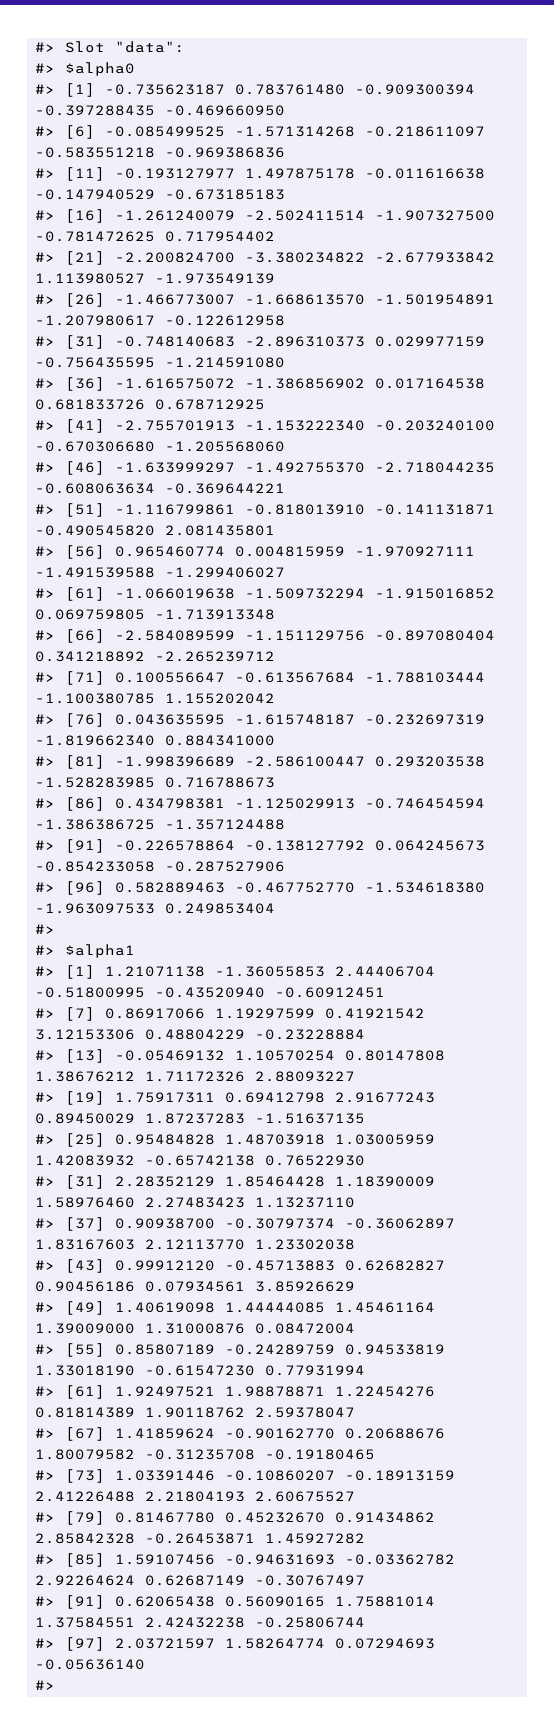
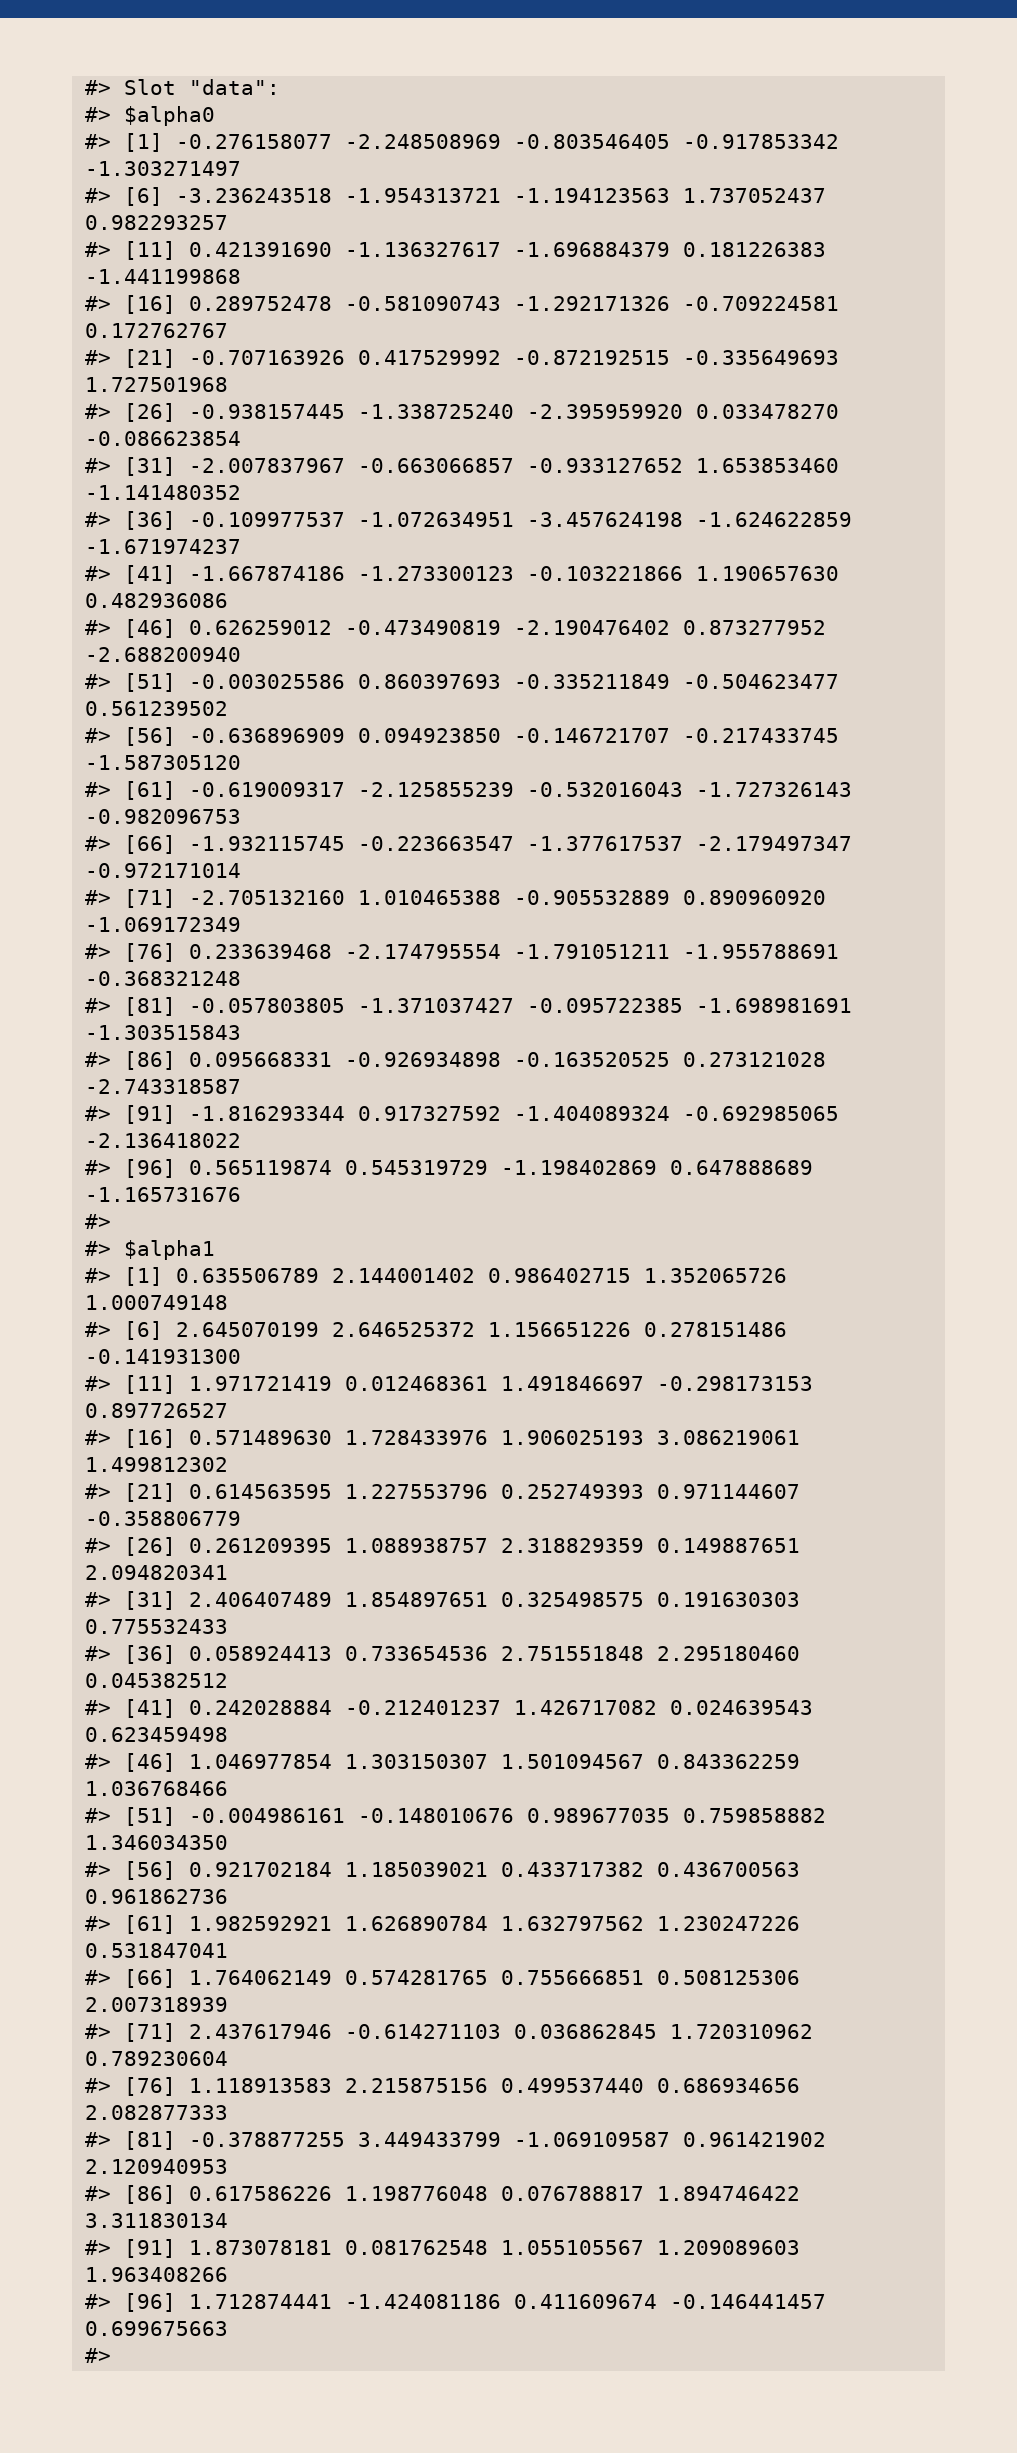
- #> [1] -0.735623187 0.783761480 -0.909300394 -0.397288435 -0.469660950
- #> [6] -0.085499525 -1.571314268 -0.218611097 -0.583551218 -0.969386836
- #> [11] -0.193127977 1.497875178 -0.011616638 -0.147940529 -0.673185183
- #> [16] -1.261240079 -2.502411514 -1.907327500 -0.781472625 0.717954402
- #> [21] -2.200824700 -3.380234822 -2.677933842 1.113980527 -1.973549139
- #> [26] -1.466773007 -1.668613570 -1.501954891 -1.207980617 -0.122612958
- #> [31] -0.748140683 -2.896310373 0.029977159 -0.756435595 -1.214591080
- #> [36] -1.616575072 -1.386856902 0.017164538 0.681833726 0.678712925
- #> [41] -2.755701913 -1.153222340 -0.203240100 -0.670306680 -1.205568060
- #> [46] -1.633999297 -1.492755370 -2.718044235 -0.608063634 -0.369644221
- #> [51] -1.116799861 -0.818013910 -0.141131871 -0.490545820 2.081435801
- #> [56] 0.965460774 0.004815959 -1.970927111 -1.491539588 -1.299406027
- #> [61] -1.066019638 -1.509732294 -1.915016852 0.069759805 -1.713913348
- #> [66] -2.584089599 -1.151129756 -0.897080404 0.341218892 -2.265239712
- #> [71] 0.100556647 -0.613567684 -1.788103444 -1.100380785 1.155202042
- #> [76] 0.043635595 -1.615748187 -0.232697319 -1.819662340 0.884341000
- #> [81] -1.998396689 -2.586100447 0.293203538 -1.528283985 0.716788673
- #> [86] 0.434798381 -1.125029913 -0.746454594 -1.386386725 -1.357124488
- #> [91] -0.226578864 -0.138127792 0.064245673 -0.854233058 -0.287527906
- #> [96] 0.582889463 -0.467752770 -1.534618380 -1.963097533 0.249853404
+ #> [1] -0.276158077 -2.248508969 -0.803546405 -0.917853342 -1.303271497
+ #> [6] -3.236243518 -1.954313721 -1.194123563 1.737052437 0.982293257
+ #> [11] 0.421391690 -1.136327617 -1.696884379 0.181226383 -1.441199868
+ #> [16] 0.289752478 -0.581090743 -1.292171326 -0.709224581 0.172762767
+ #> [21] -0.707163926 0.417529992 -0.872192515 -0.335649693 1.727501968
+ #> [26] -0.938157445 -1.338725240 -2.395959920 0.033478270 -0.086623854
+ #> [31] -2.007837967 -0.663066857 -0.933127652 1.653853460 -1.141480352
+ #> [36] -0.109977537 -1.072634951 -3.457624198 -1.624622859 -1.671974237
+ #> [41] -1.667874186 -1.273300123 -0.103221866 1.190657630 0.482936086
+ #> [46] 0.626259012 -0.473490819 -2.190476402 0.873277952 -2.688200940
+ #> [51] -0.003025586 0.860397693 -0.335211849 -0.504623477 0.561239502
+ #> [56] -0.636896909 0.094923850 -0.146721707 -0.217433745 -1.587305120
+ #> [61] -0.619009317 -2.125855239 -0.532016043 -1.727326143 -0.982096753
+ #> [66] -1.932115745 -0.223663547 -1.377617537 -2.179497347 -0.972171014
+ #> [71] -2.705132160 1.010465388 -0.905532889 0.890960920 -1.069172349
+ #> [76] 0.233639468 -2.174795554 -1.791051211 -1.955788691 -0.368321248
+ #> [81] -0.057803805 -1.371037427 -0.095722385 -1.698981691 -1.303515843
+ #> [86] 0.095668331 -0.926934898 -0.163520525 0.273121028 -2.743318587
+ #> [91] -1.816293344 0.917327592 -1.404089324 -0.692985065 -2.136418022
+ #> [96] 0.565119874 0.545319729 -1.198402869 0.647888689 -1.165731676
- #> [1] 1.21071138 -1.36055853 2.44406704 -0.51800995 -0.43520940 -0.60912451
- #> [7] 0.86917066 1.19297599 0.41921542 3.12153306 0.48804229 -0.23228884
- #> [13] -0.05469132 1.10570254 0.80147808 1.38676212 1.71172326 2.88093227
- #> [19] 1.75917311 0.69412798 2.91677243 0.89450029 1.87237283 -1.51637135
- #> [25] 0.95484828 1.48703918 1.03005959 1.42083932 -0.65742138 0.76522930
- #> [31] 2.28352129 1.85464428 1.18390009 1.58976460 2.27483423 1.13237110
- #> [37] 0.90938700 -0.30797374 -0.36062897 1.83167603 2.12113770 1.23302038
- #> [43] 0.99912120 -0.45713883 0.62682827 0.90456186 0.07934561 3.85926629
- #> [49] 1.40619098 1.44444085 1.45461164 1.39009000 1.31000876 0.08472004
- #> [55] 0.85807189 -0.24289759 0.94533819 1.33018190 -0.61547230 0.77931994
- #> [61] 1.92497521 1.98878871 1.22454276 0.81814389 1.90118762 2.59378047
- #> [67] 1.41859624 -0.90162770 0.20688676 1.80079582 -0.31235708 -0.19180465
- #> [73] 1.03391446 -0.10860207 -0.18913159 2.41226488 2.21804193 2.60675527
- #> [79] 0.81467780 0.45232670 0.91434862 2.85842328 -0.26453871 1.45927282
- #> [85] 1.59107456 -0.94631693 -0.03362782 2.92264624 0.62687149 -0.30767497
- #> [91] 0.62065438 0.56090165 1.75881014 1.37584551 2.42432238 -0.25806744
- #> [97] 2.03721597 1.58264774 0.07294693 -0.05636140
+ #> [1] 0.635506789 2.144001402 0.986402715 1.352065726 1.000749148
+ #> [6] 2.645070199 2.646525372 1.156651226 0.278151486 -0.141931300
+ #> [11] 1.971721419 0.012468361 1.491846697 -0.298173153 0.897726527
+ #> [16] 0.571489630 1.728433976 1.906025193 3.086219061 1.499812302
+ #> [21] 0.614563595 1.227553796 0.252749393 0.971144607 -0.358806779
+ #> [26] 0.261209395 1.088938757 2.318829359 0.149887651 2.094820341
+ #> [31] 2.406407489 1.854897651 0.325498575 0.191630303 0.775532433
+ #> [36] 0.058924413 0.733654536 2.751551848 2.295180460 0.045382512
+ #> [41] 0.242028884 -0.212401237 1.426717082 0.024639543 0.623459498
+ #> [46] 1.046977854 1.303150307 1.501094567 0.843362259 1.036768466
+ #> [51] -0.004986161 -0.148010676 0.989677035 0.759858882 1.346034350
+ #> [56] 0.921702184 1.185039021 0.433717382 0.436700563 0.961862736
+ #> [61] 1.982592921 1.626890784 1.632797562 1.230247226 0.531847041
+ #> [66] 1.764062149 0.574281765 0.755666851 0.508125306 2.007318939
+ #> [71] 2.437617946 -0.614271103 0.036862845 1.720310962 0.789230604
+ #> [76] 1.118913583 2.215875156 0.499537440 0.686934656 2.082877333
+ #> [81] -0.378877255 3.449433799 -1.069109587 0.961421902 2.120940953
+ #> [86] 0.617586226 1.198776048 0.076788817 1.894746422 3.311830134
+ #> [91] 1.873078181 0.081762548 1.055105567 1.209089603 1.963408266
+ #> [96] 1.712874441 -1.424081186 0.411609674 -0.146441457 0.699675663

